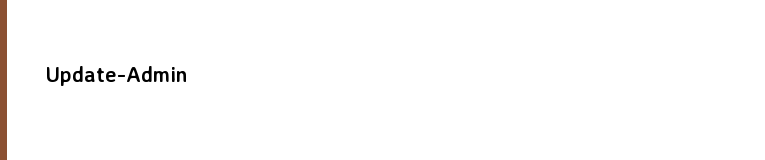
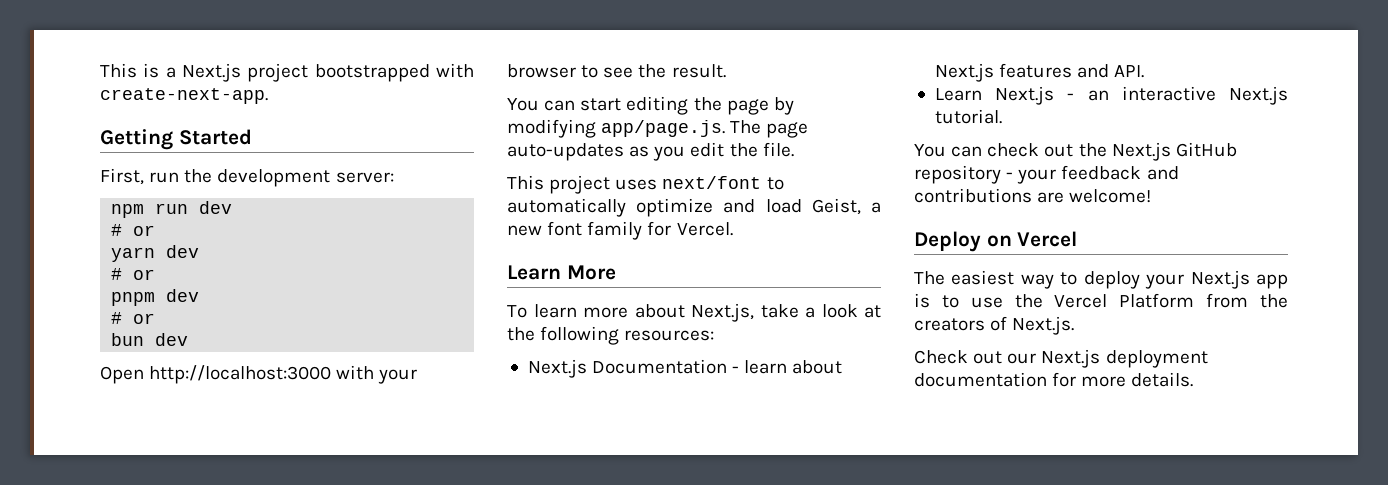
- Update-Admin
+ This is a Next.js project bootstrapped with create-next-app.
+ Getting Started
+ First, run the development server:
+ npm run dev
+ # or
+ yarn dev
+ # or
+ pnpm dev
+ # or
+ bun dev
+ Open http://localhost:3000 with your browser to see the result.
+ You can start editing the page by modifying app/page.js. The page auto-updates as you edit the file.
+ This project uses next/font to automatically optimize and load Geist, a new font family for Vercel.
+ Learn More
+ To learn more about Next.js, take a look at the following resources:
+ Next.js Documentation - learn about Next.js features and API.
+ Learn Next.js - an interactive Next.js tutorial.
+ You can check out the Next.js GitHub repository - your feedback and contributions are welcome!
+ Deploy on Vercel
+ The easiest way to deploy your Next.js app is to use the Vercel Platform from the creators of Next.js.
+ Check out our Next.js deployment documentation for more details.

